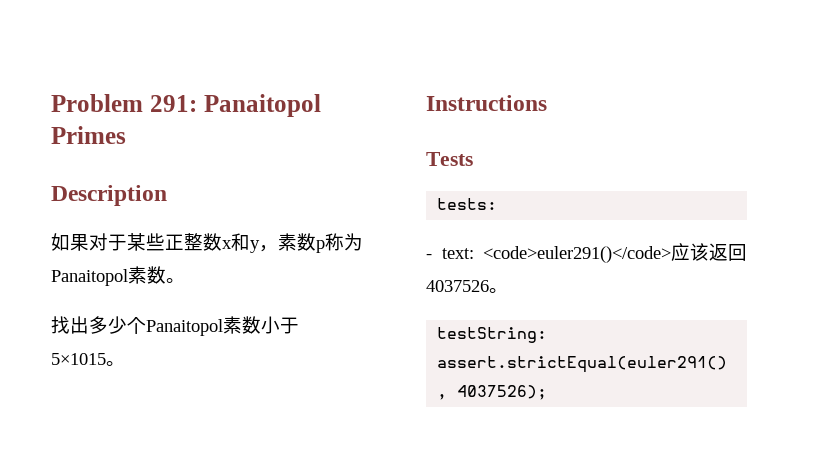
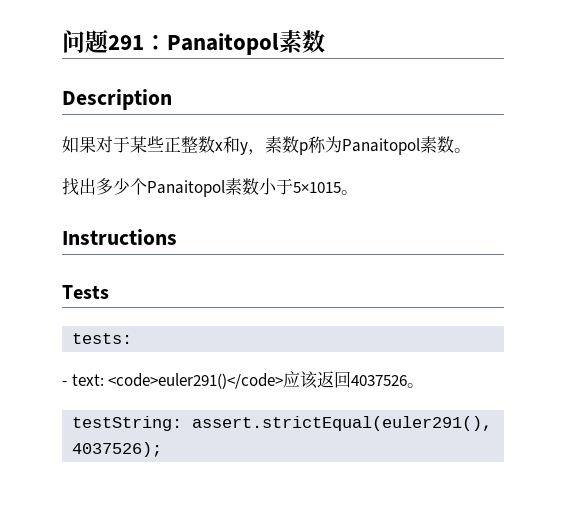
- Problem 291: Panaitopol Primes
+ 问题291：Panaitopol素数

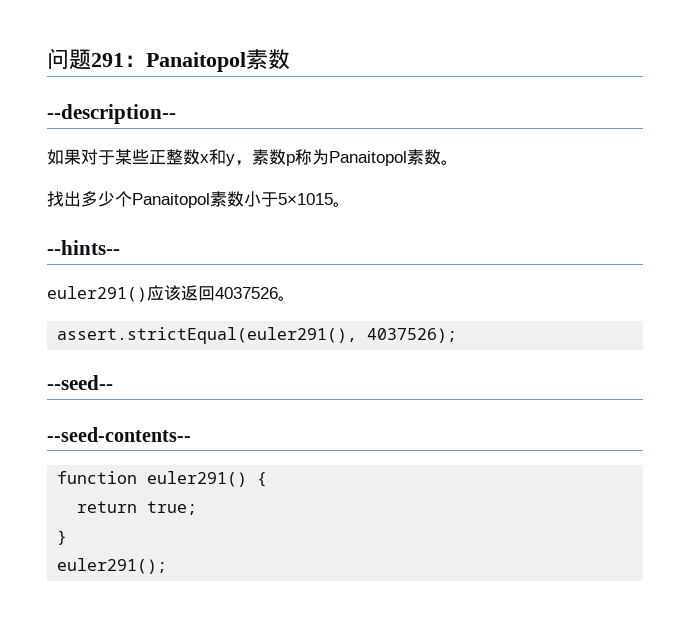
- Description
+ --description--
- Instructions
- Tests
- tests:
- - text: <code>euler291()</code>应该返回4037526。
+ --hints--
+ euler291()应该返回4037526。
- testString: assert.strictEqual(euler291(), 4037526);
+ assert.strictEqual(euler291(), 4037526);
+ --seed--
+ --seed-contents--
+ function euler291() {
+ return true;
+ }
+ euler291();

